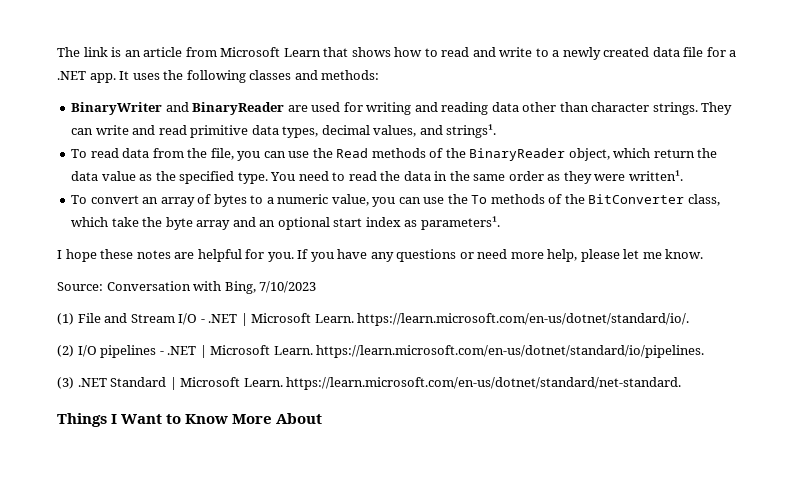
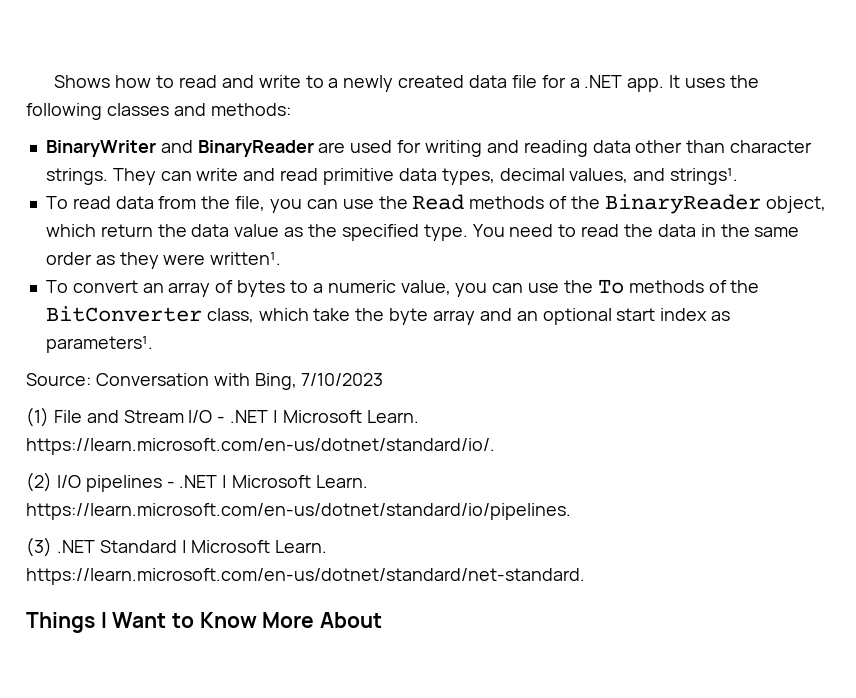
- The link is an article from Microsoft Learn that shows how to read and write to a newly created data file for a .NET app.
+ Shows how to read and write to a newly created data file for a .NET app.
- I hope these notes are helpful for you. If you have any questions or need more help, please let me know.

